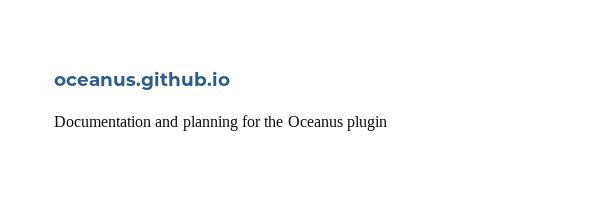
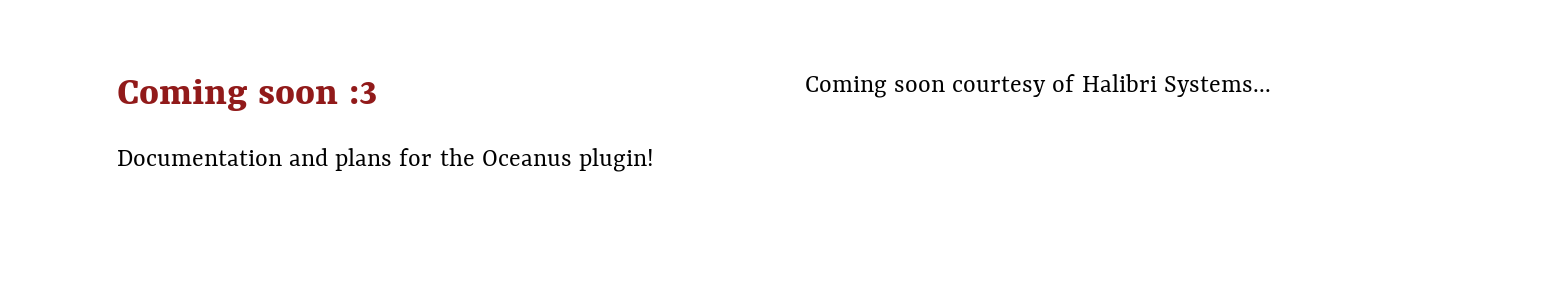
- oceanus.github.io
+ Coming soon :3
- Documentation and planning for the Oceanus plugin
+ Documentation and plans for the Oceanus plugin!
+ Coming soon courtesy of Halibri Systems...

